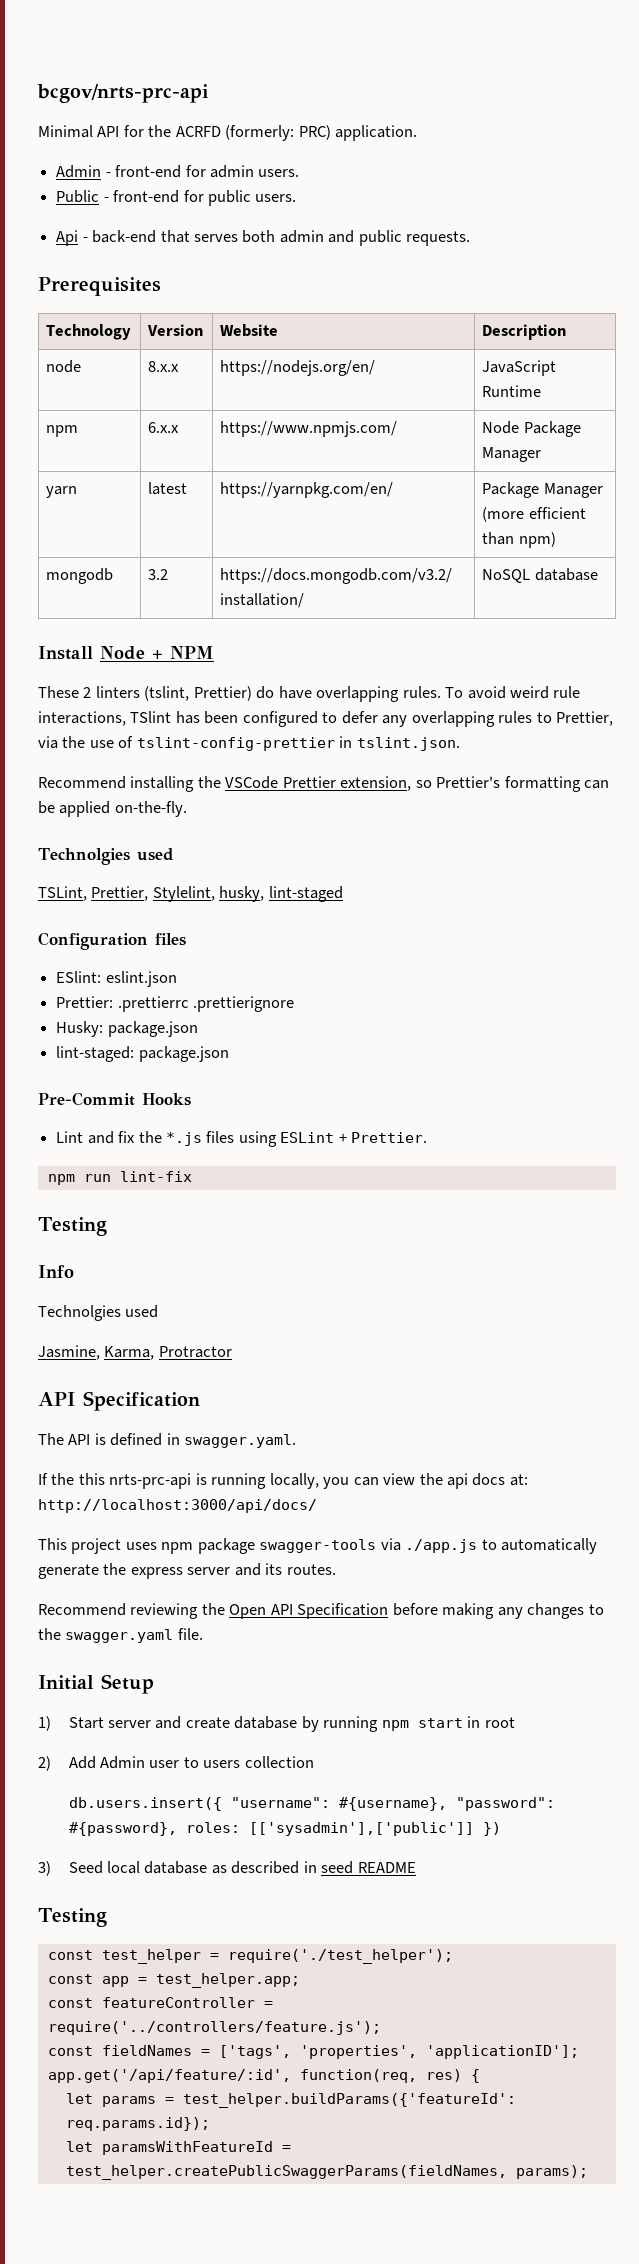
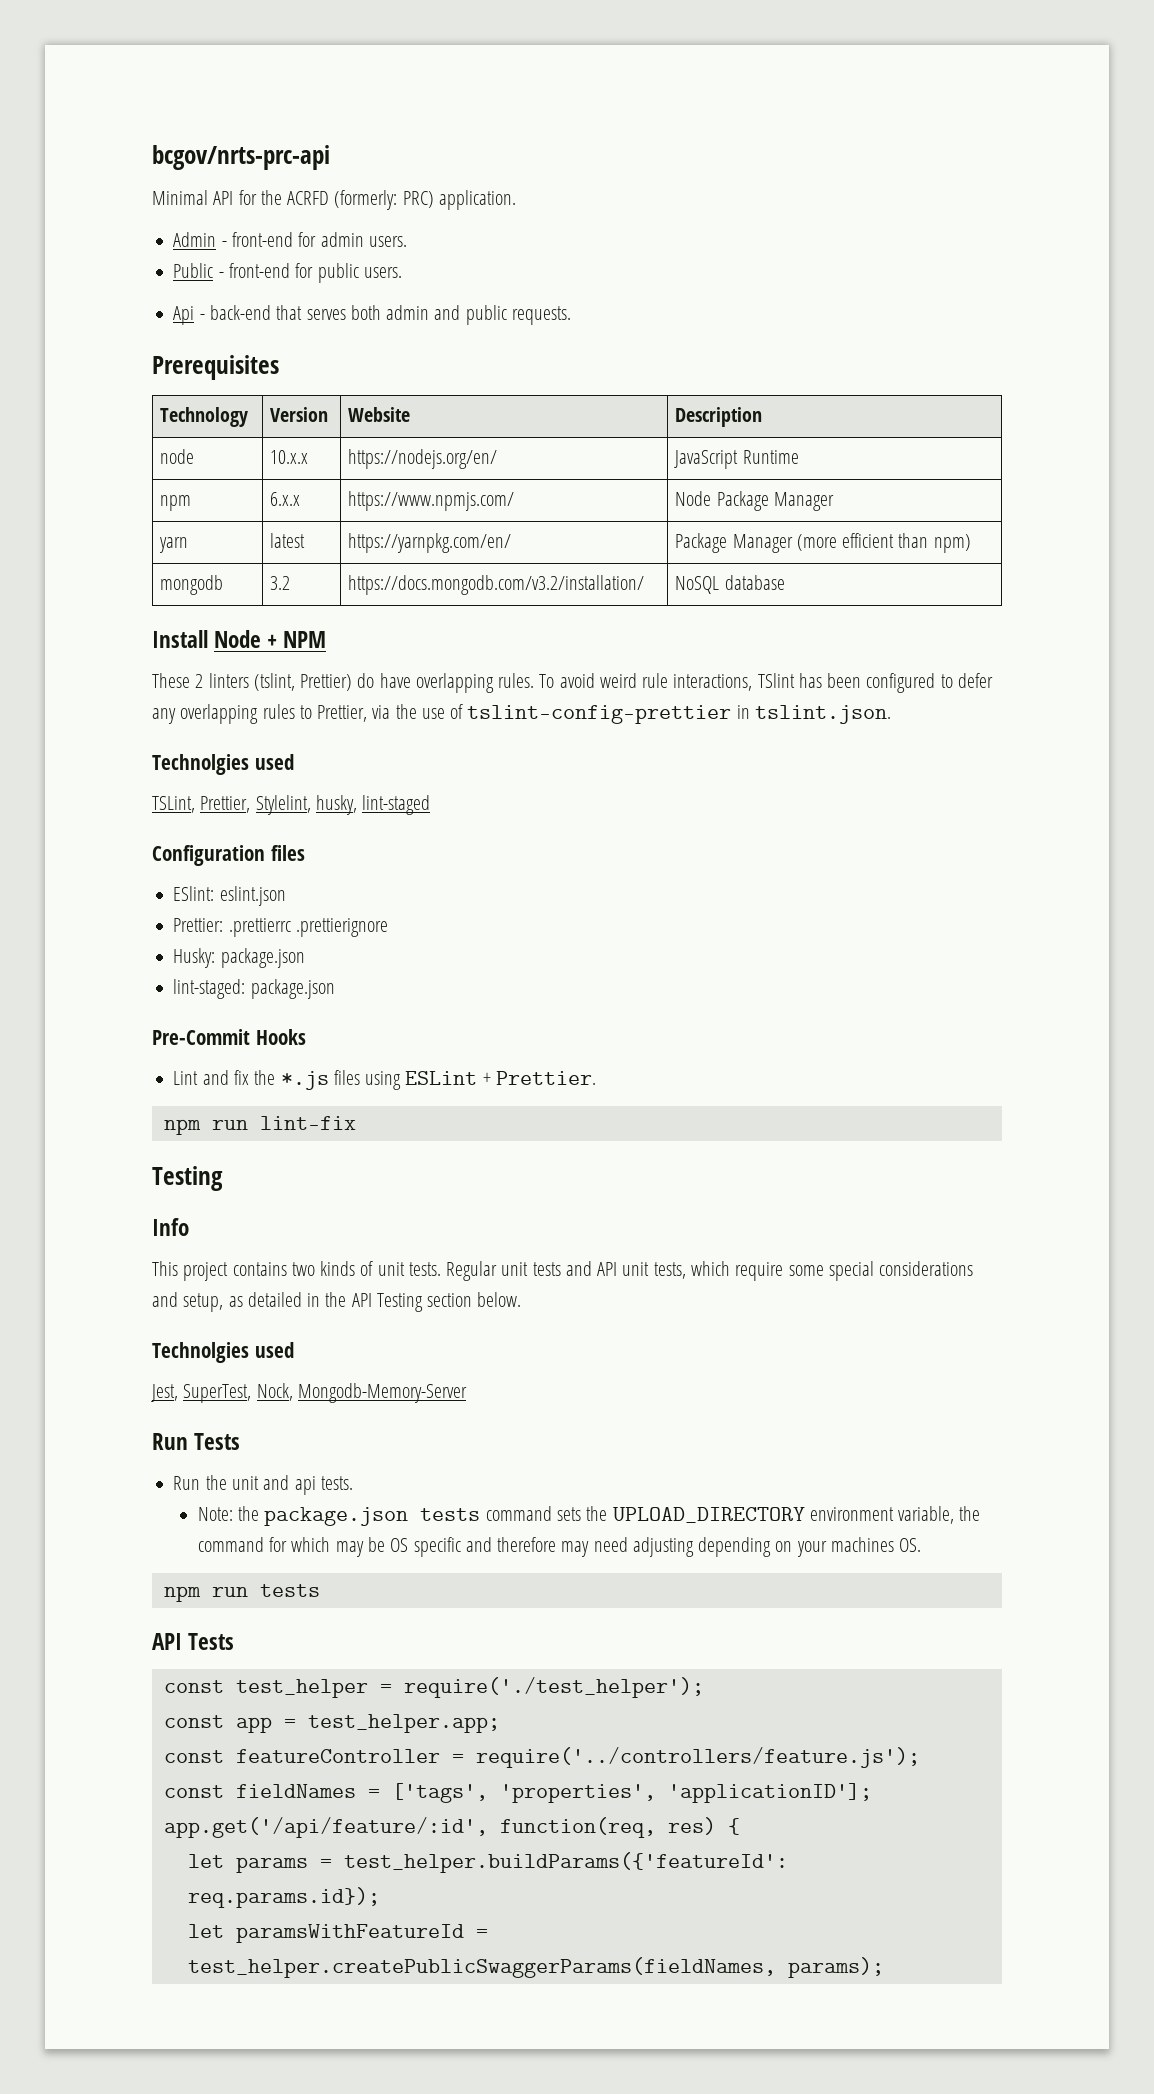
- node | 8.x.x | https://nodejs.org/en/ | JavaScript Runtime
+ node | 10.x.x | https://nodejs.org/en/ | JavaScript Runtime
- Recommend installing the VSCode Prettier extension, so Prettier's formatting can be applied on-the-fly.
  Info
+ This project contains two kinds of unit tests. Regular unit tests and API unit tests, which require some special considerations and setup, as detailed in the API Testing section below.
  Technolgies used
- Jasmine, Karma, Protractor
- API Specification
- The API is defined in swagger.yaml.
- If the this nrts-prc-api is running locally, you can view the api docs at: http://localhost:3000/api/docs/
- This project uses npm package swagger-tools via ./app.js to automatically generate the express server and its routes.
- Recommend reviewing the Open API Specification before making any changes to the swagger.yaml file.
- Initial Setup
- 1) Start server and create database by running npm start in root
- 2) Add Admin user to users collection
- db.users.insert({ "username": #{username}, "password": #{password}, roles: [['sysadmin'],['public']] })
- 3) Seed local database as described in seed README
- Testing
+ Jest, SuperTest, Nock, Mongodb-Memory-Server
+ Run Tests
+ Run the unit and api tests.
+ Note: the package.json tests command sets the UPLOAD_DIRECTORY environment variable, the command for which may be OS specific and therefore may need adjusting depending on your machines OS.
+ npm run tests
+ API Tests

